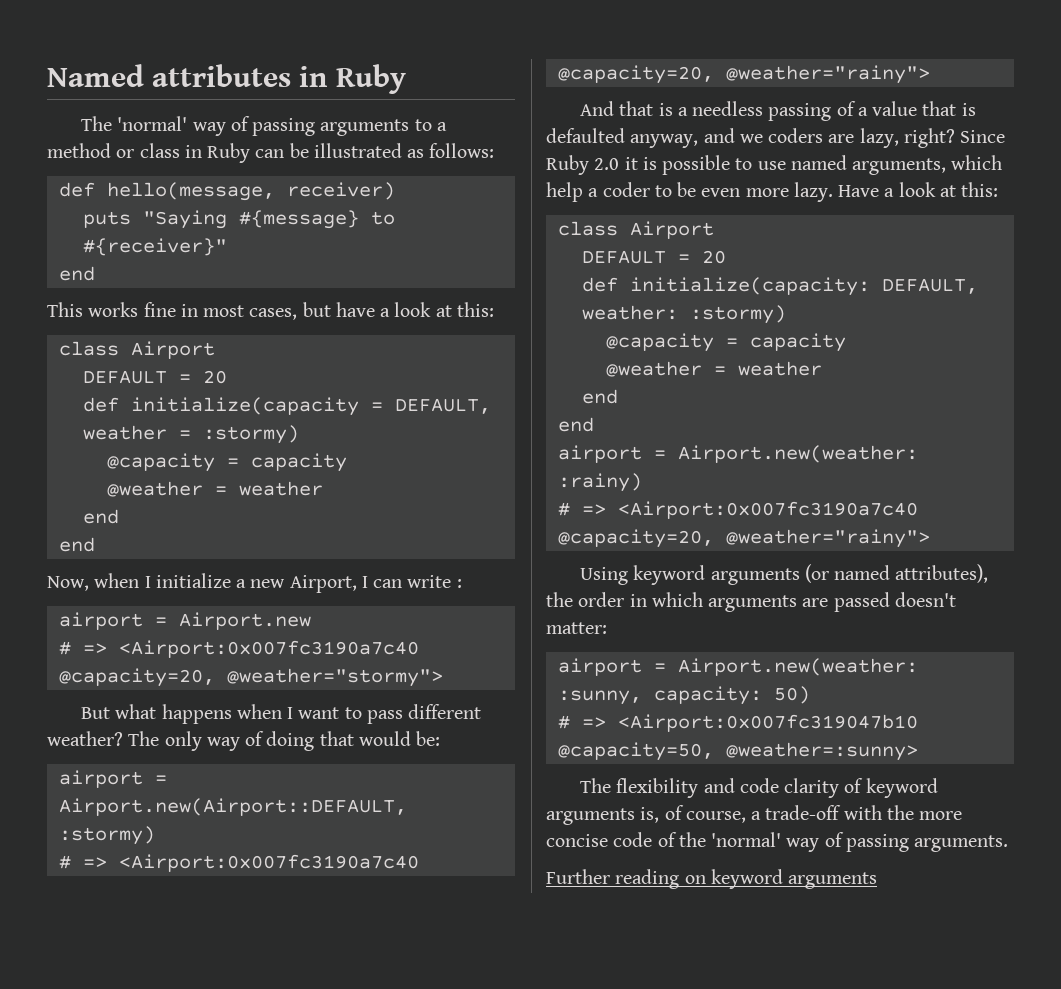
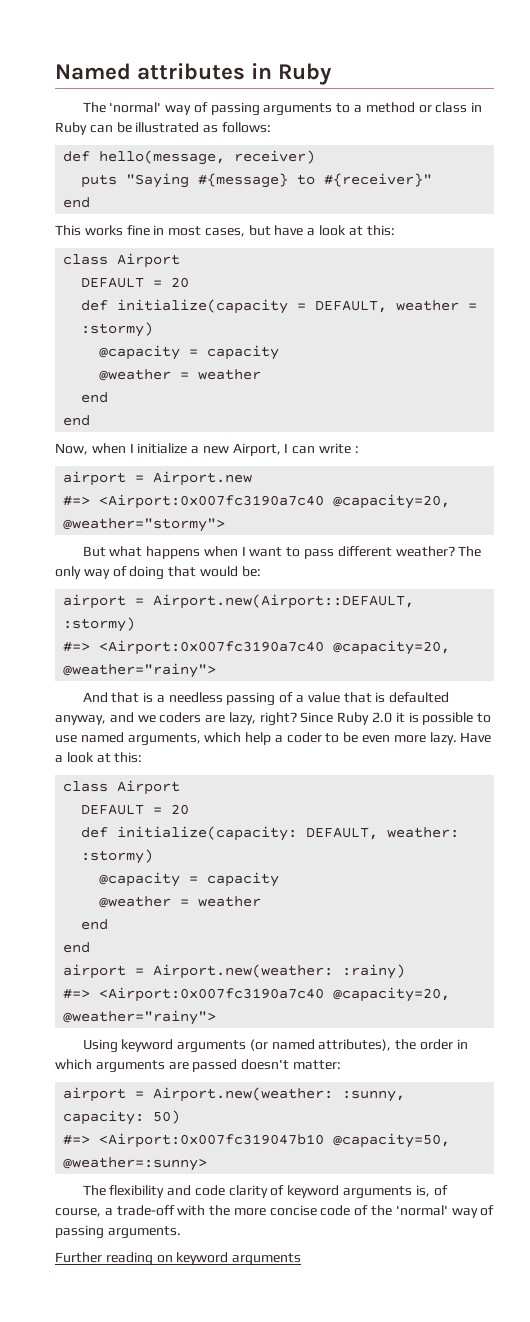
- # => <Airport:0x007fc3190a7c40 @capacity=20, @weather="stormy">
+ #=> <Airport:0x007fc3190a7c40 @capacity=20, @weather="stormy">
  airport = Airport.new(Airport::DEFAULT, :stormy)
- # => <Airport:0x007fc3190a7c40 @capacity=20, @weather="rainy">
+ #=> <Airport:0x007fc3190a7c40 @capacity=20, @weather="rainy">
  airport = Airport.new(weather: :rainy)
- # => <Airport:0x007fc3190a7c40 @capacity=20, @weather="rainy">
+ #=> <Airport:0x007fc3190a7c40 @capacity=20, @weather="rainy">
- # => <Airport:0x007fc319047b10 @capacity=50, @weather=:sunny>
+ #=> <Airport:0x007fc319047b10 @capacity=50, @weather=:sunny>

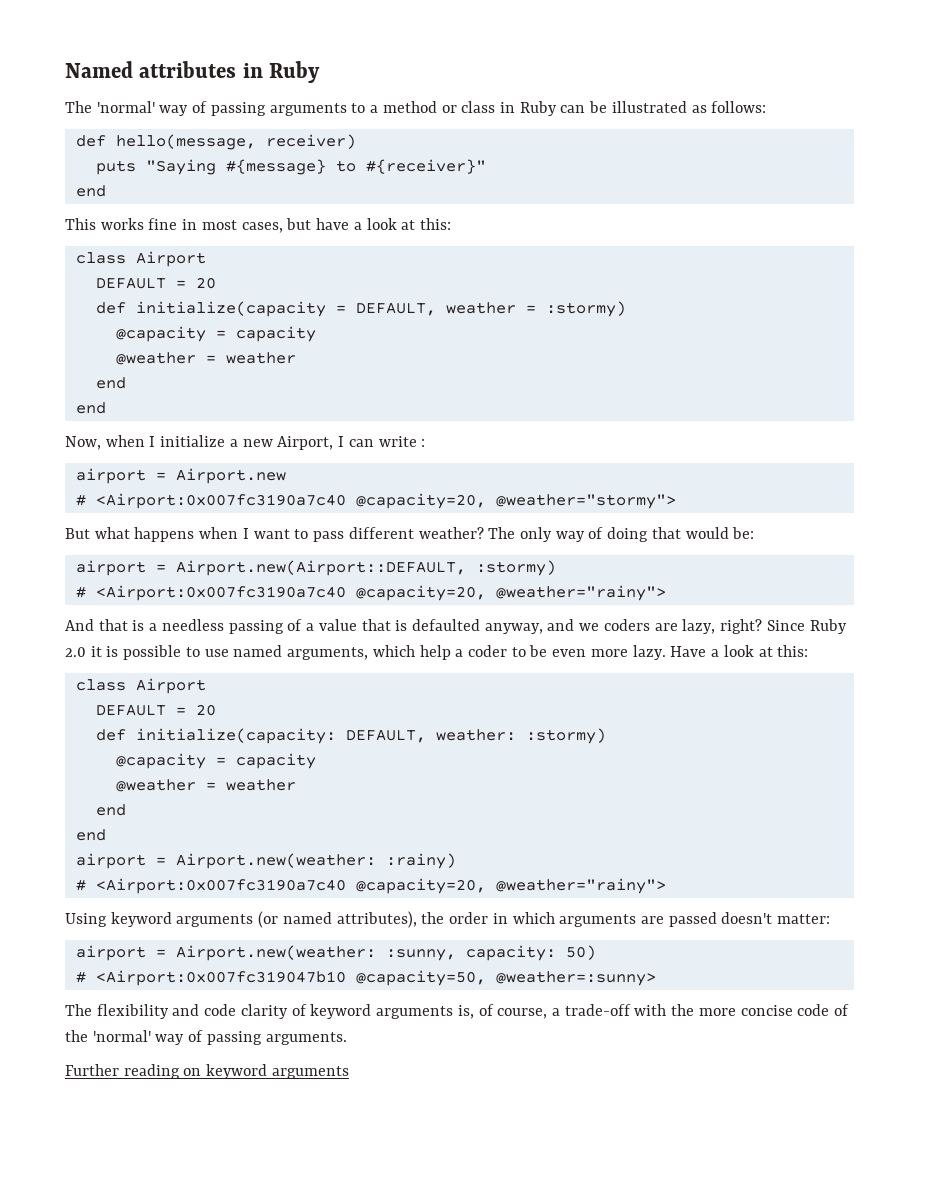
- #=> <Airport:0x007fc3190a7c40 @capacity=20, @weather="stormy">
+ # <Airport:0x007fc3190a7c40 @capacity=20, @weather="stormy">
  airport = Airport.new(Airport::DEFAULT, :stormy)
- #=> <Airport:0x007fc3190a7c40 @capacity=20, @weather="rainy">
+ # <Airport:0x007fc3190a7c40 @capacity=20, @weather="rainy">
  airport = Airport.new(weather: :rainy)
- #=> <Airport:0x007fc3190a7c40 @capacity=20, @weather="rainy">
+ # <Airport:0x007fc3190a7c40 @capacity=20, @weather="rainy">
- #=> <Airport:0x007fc319047b10 @capacity=50, @weather=:sunny>
+ # <Airport:0x007fc319047b10 @capacity=50, @weather=:sunny>

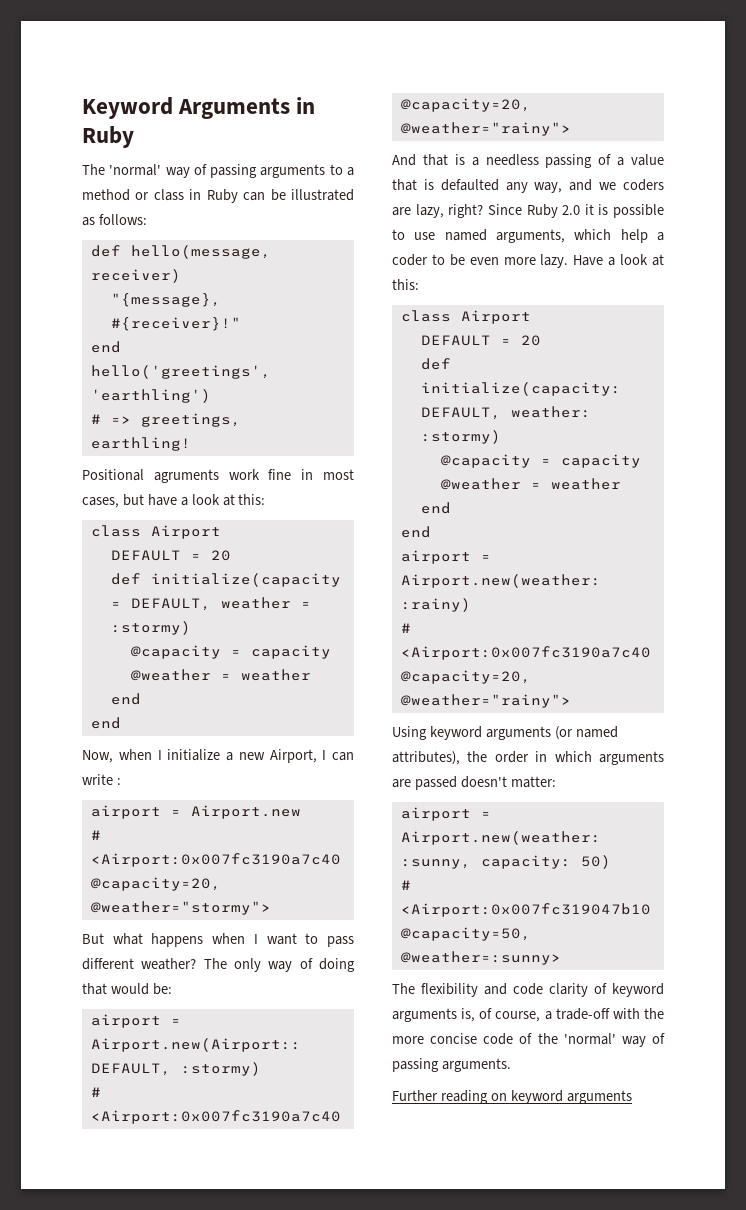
- Named attributes in Ruby
+ Keyword Arguments in Ruby
- puts "Saying #{message} to #{receiver}"
+ "{message}, #{receiver}!"
  end
- This works fine in most cases, but have a look at this:
+ hello('greetings', 'earthling')
+ # => greetings, earthling!
+ Positional agruments work fine in most cases, but have a look at this:
- And that is a needless passing of a value that is defaulted anyway, and we coders are lazy, right?
+ And that is a needless passing of a value that is defaulted any way, and we coders are lazy, right?

